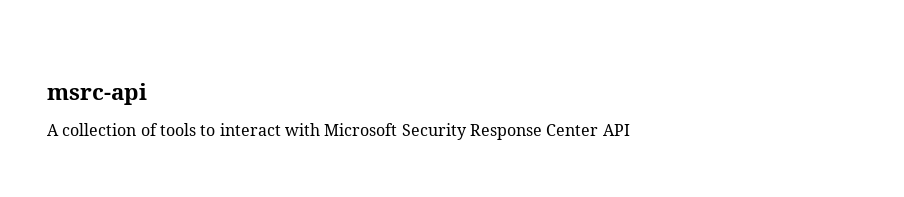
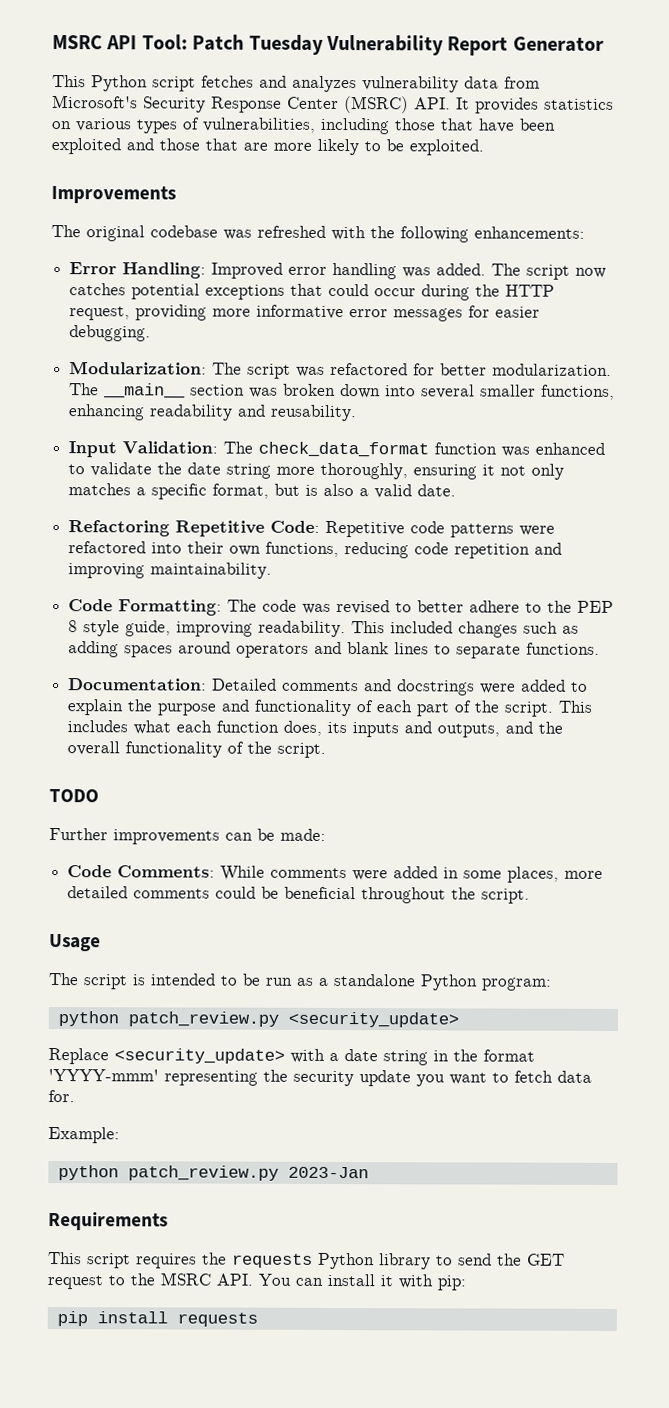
- msrc-api
- A collection of tools to interact with Microsoft Security Response Center API
+ MSRC API Tool: Patch Tuesday Vulnerability Report Generator
+ This Python script fetches and analyzes vulnerability data from Microsoft's Security Response Center (MSRC) API. It provides statistics on various types of vulnerabilities, including those that have been exploited and those that are more likely to be exploited.
+ Improvements
+ The original codebase was refreshed with the following enhancements:
+ Error Handling: Improved error handling was added. The script now catches potential exceptions that could occur during the HTTP request, providing more informative error messages for easier debugging.
+ Modularization: The script was refactored for better modularization. The __main__ section was broken down into several smaller functions, enhancing readability and reusability.
+ Input Validation: The check_data_format function was enhanced to validate the date string more thoroughly, ensuring it not only matches a specific format, but is also a valid date.
+ Refactoring Repetitive Code: Repetitive code patterns were refactored into their own functions, reducing code repetition and improving maintainability.
+ Code Formatting: The code was revised to better adhere to the PEP 8 style guide, improving readability. This included changes such as adding spaces around operators and blank lines to separate functions.
+ Documentation: Detailed comments and docstrings were added to explain the purpose and functionality of each part of the script. This includes what each function does, its inputs and outputs, and the overall functionality of the script.
+ TODO
+ Further improvements can be made:
+ Code Comments: While comments were added in some places, more detailed comments could be beneficial throughout the script.
+ Usage
+ The script is intended to be run as a standalone Python program:
+ python patch_review.py <security_update>
+ Replace <security_update> with a date string in the format 'YYYY-mmm' representing the security update you want to fetch data for.
+ Example:
+ python patch_review.py 2023-Jan
+ Requirements
+ This script requires the requests Python library to send the GET request to the MSRC API. You can install it with pip:
+ pip install requests

